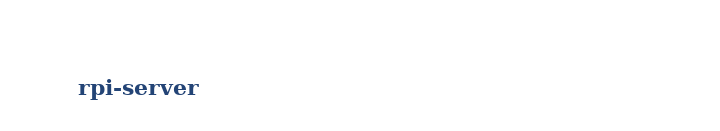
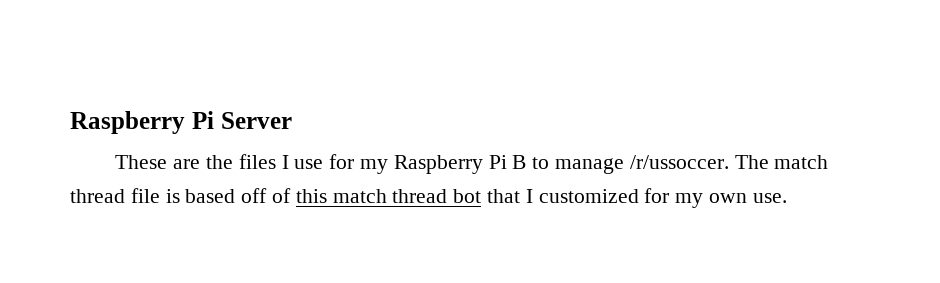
- rpi-server
+ Raspberry Pi Server
+ These are the files I use for my Raspberry Pi B to manage /r/ussoccer. The match thread file is based off of this match thread bot that I customized for my own use.

